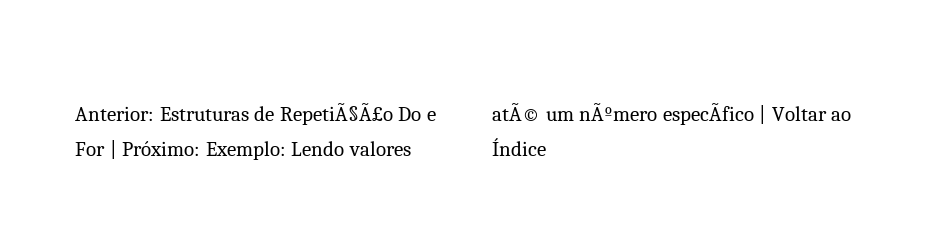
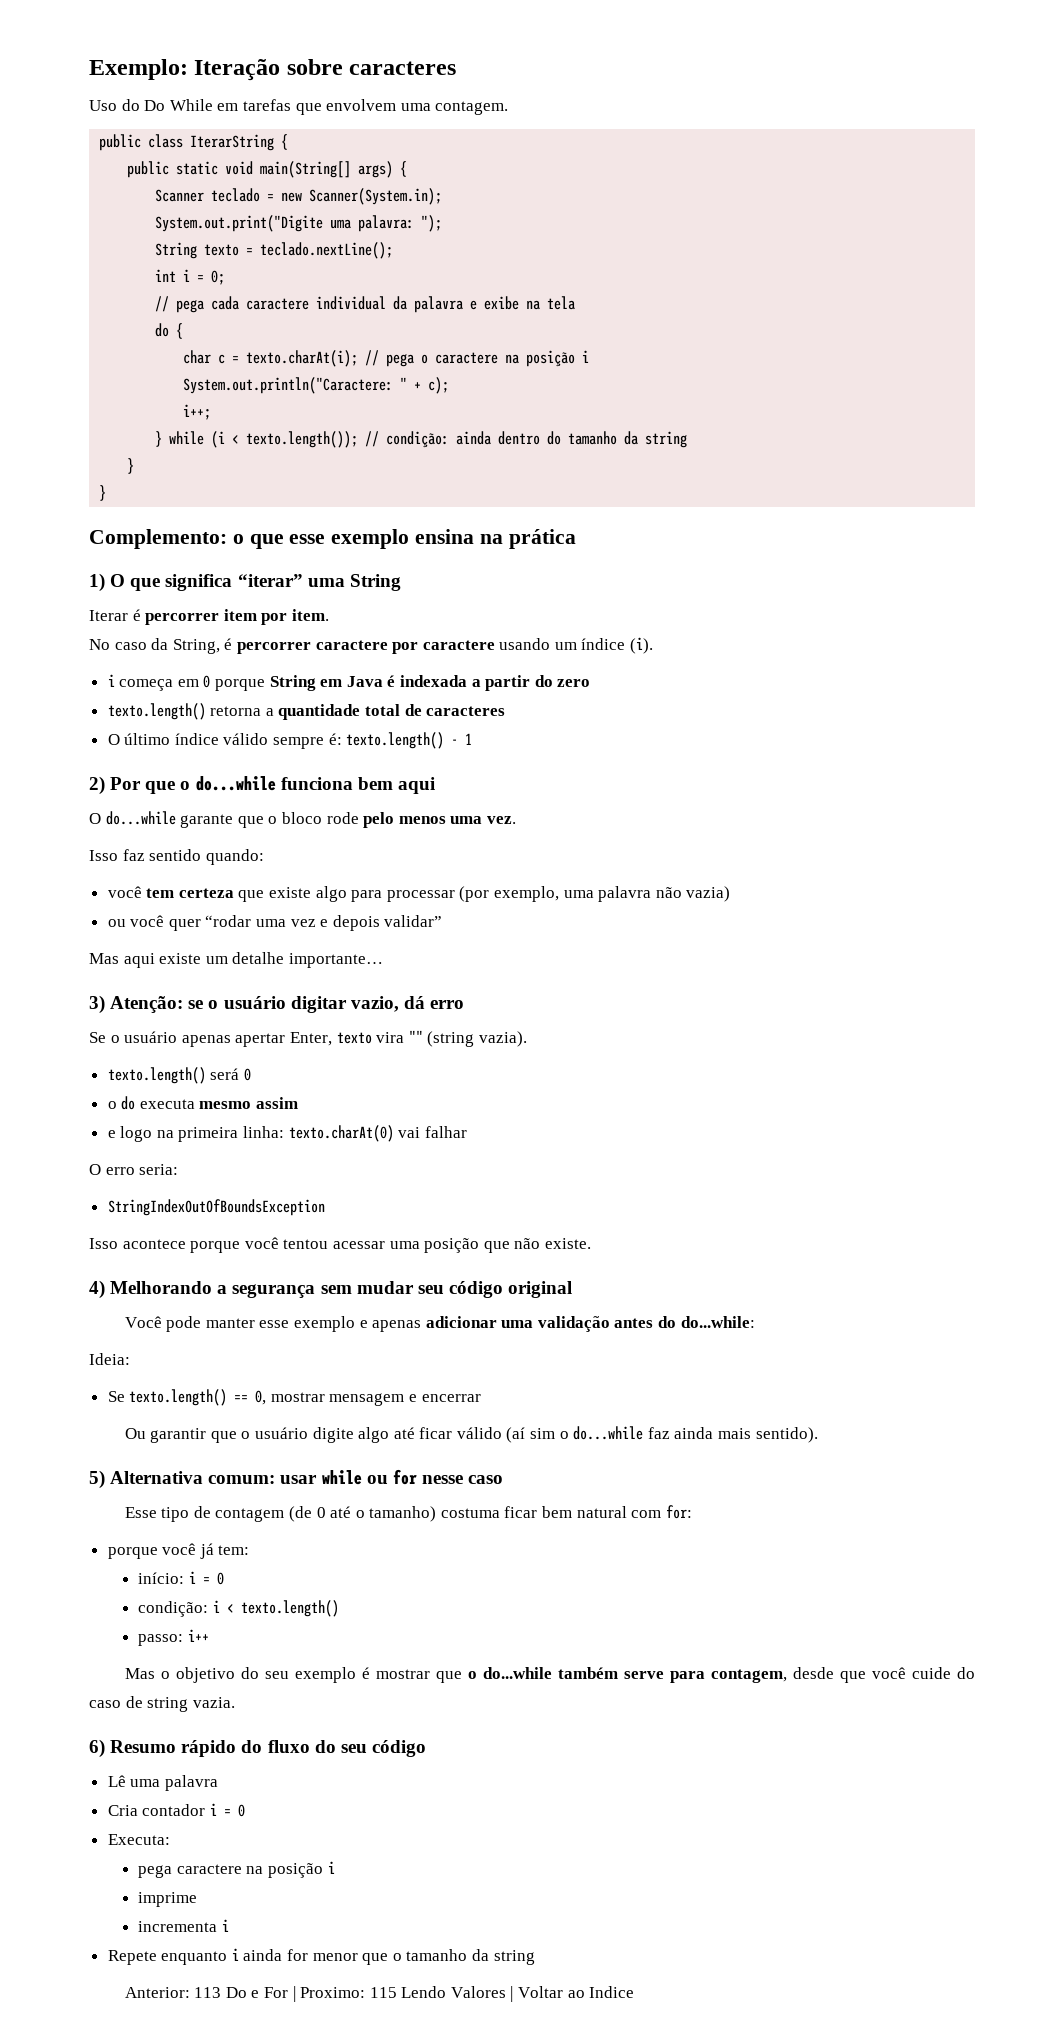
- Anterior: Estruturas de RepetiÃ§Ã£o Do e For | Próximo: Exemplo: Lendo valores atÃ© um nÃºmero especÃfico | Voltar ao Índice
+ Exemplo: Iteração sobre caracteres
+ Uso do Do While em tarefas que envolvem uma contagem.
+ public class IterarString {
+ public static void main(String[] args) {
+ Scanner teclado = new Scanner(System.in);
+ System.out.print("Digite uma palavra: ");
+ String texto = teclado.nextLine();
+ int i = 0;
+ // pega cada caractere individual da palavra e exibe na tela
+ do {
+ char c = texto.charAt(i); // pega o caractere na posição i
+ System.out.println("Caractere: " + c);
+ i++;
+ } while (i < texto.length()); // condição: ainda dentro do tamanho da string
+ }
+ }
+ Complemento: o que esse exemplo ensina na prática
+ 1) O que significa “iterar” uma String
+ Iterar é percorrer item por item.
+ No caso da String, é percorrer caractere por caractere usando um índice (i).
+ i começa em 0 porque String em Java é indexada a partir do zero
+ texto.length() retorna a quantidade total de caracteres
+ O último índice válido sempre é: texto.length() - 1
+ 2) Por que o do...while funciona bem aqui
+ O do...while garante que o bloco rode pelo menos uma vez.
+ Isso faz sentido quando:
+ você tem certeza que existe algo para processar (por exemplo, uma palavra não vazia)
+ ou você quer “rodar uma vez e depois validar”
+ Mas aqui existe um detalhe importante…
+ 3) Atenção: se o usuário digitar vazio, dá erro
+ Se o usuário apenas apertar Enter, texto vira "" (string vazia).
+ texto.length() será 0
+ o do executa mesmo assim
+ e logo na primeira linha: texto.charAt(0) vai falhar
+ O erro seria:
+ StringIndexOutOfBoundsException
+ Isso acontece porque você tentou acessar uma posição que não existe.
+ 4) Melhorando a segurança sem mudar seu código original
+ Você pode manter esse exemplo e apenas adicionar uma validação antes do do...while:
+ Ideia:
+ Se texto.length() == 0, mostrar mensagem e encerrar
+ Ou garantir que o usuário digite algo até ficar válido (aí sim o do...while faz ainda mais sentido).
+ 5) Alternativa comum: usar while ou for nesse caso
+ Esse tipo de contagem (de 0 até o tamanho) costuma ficar bem natural com for:
+ porque você já tem:
+ início: i = 0
+ condição: i < texto.length()
+ passo: i++
+ Mas o objetivo do seu exemplo é mostrar que o do...while também serve para contagem, desde que você cuide do caso de string vazia.
+ 6) Resumo rápido do fluxo do seu código
+ Lê uma palavra
+ Cria contador i = 0
+ Executa:
+ pega caractere na posição i
+ imprime
+ incrementa i
+ Repete enquanto i ainda for menor que o tamanho da string
+ Anterior: 113 Do e For | Proximo: 115 Lendo Valores | Voltar ao Indice

